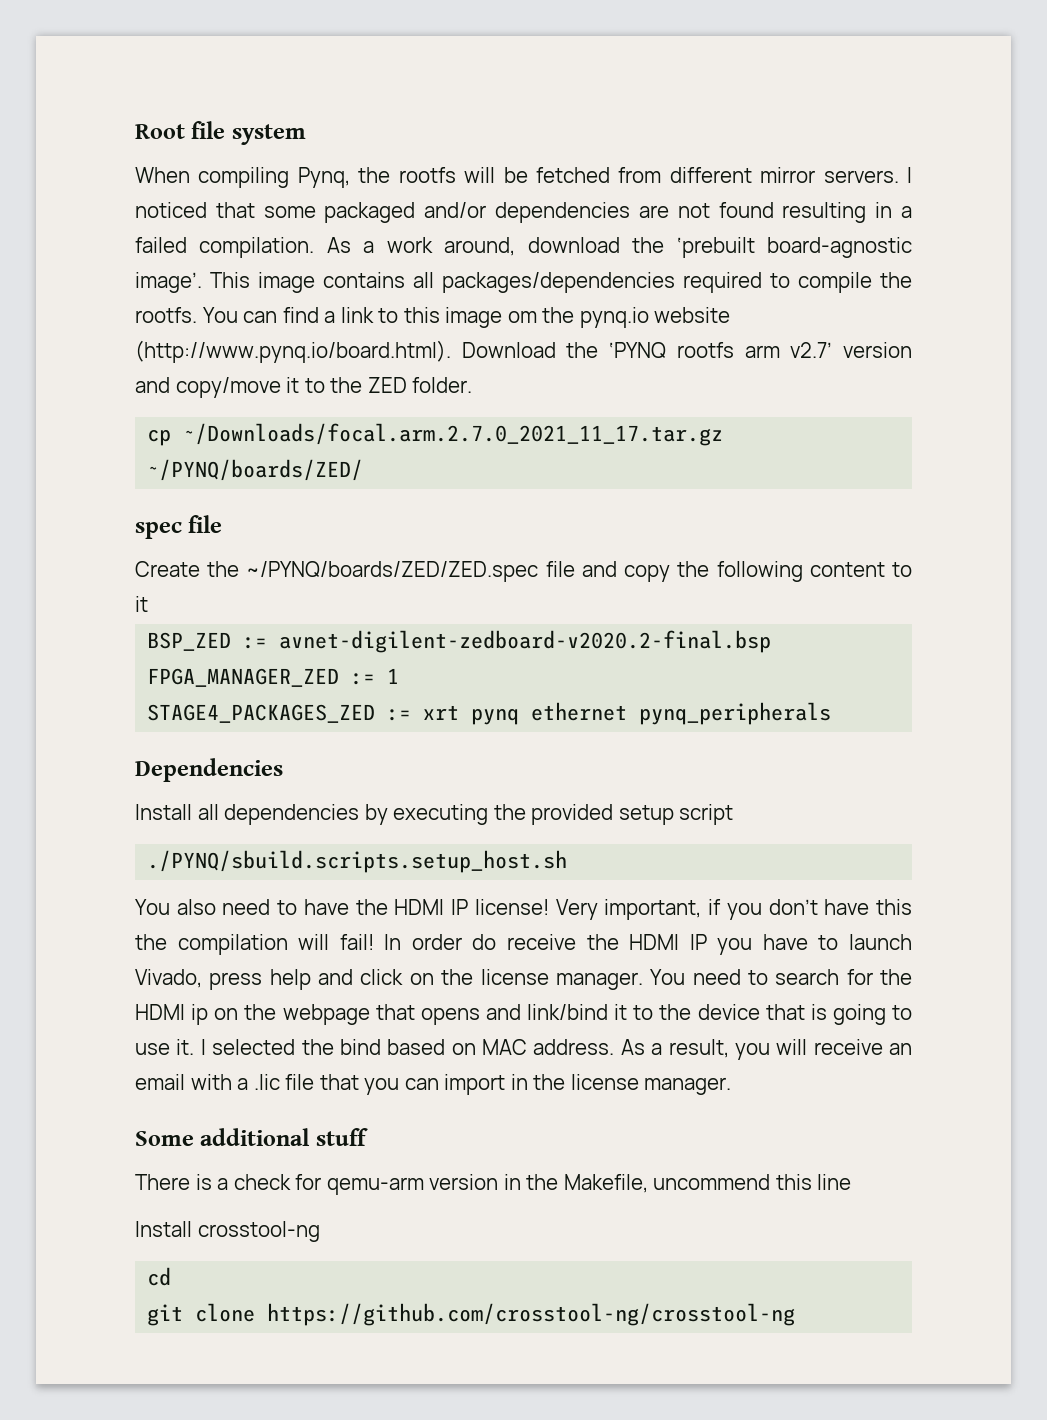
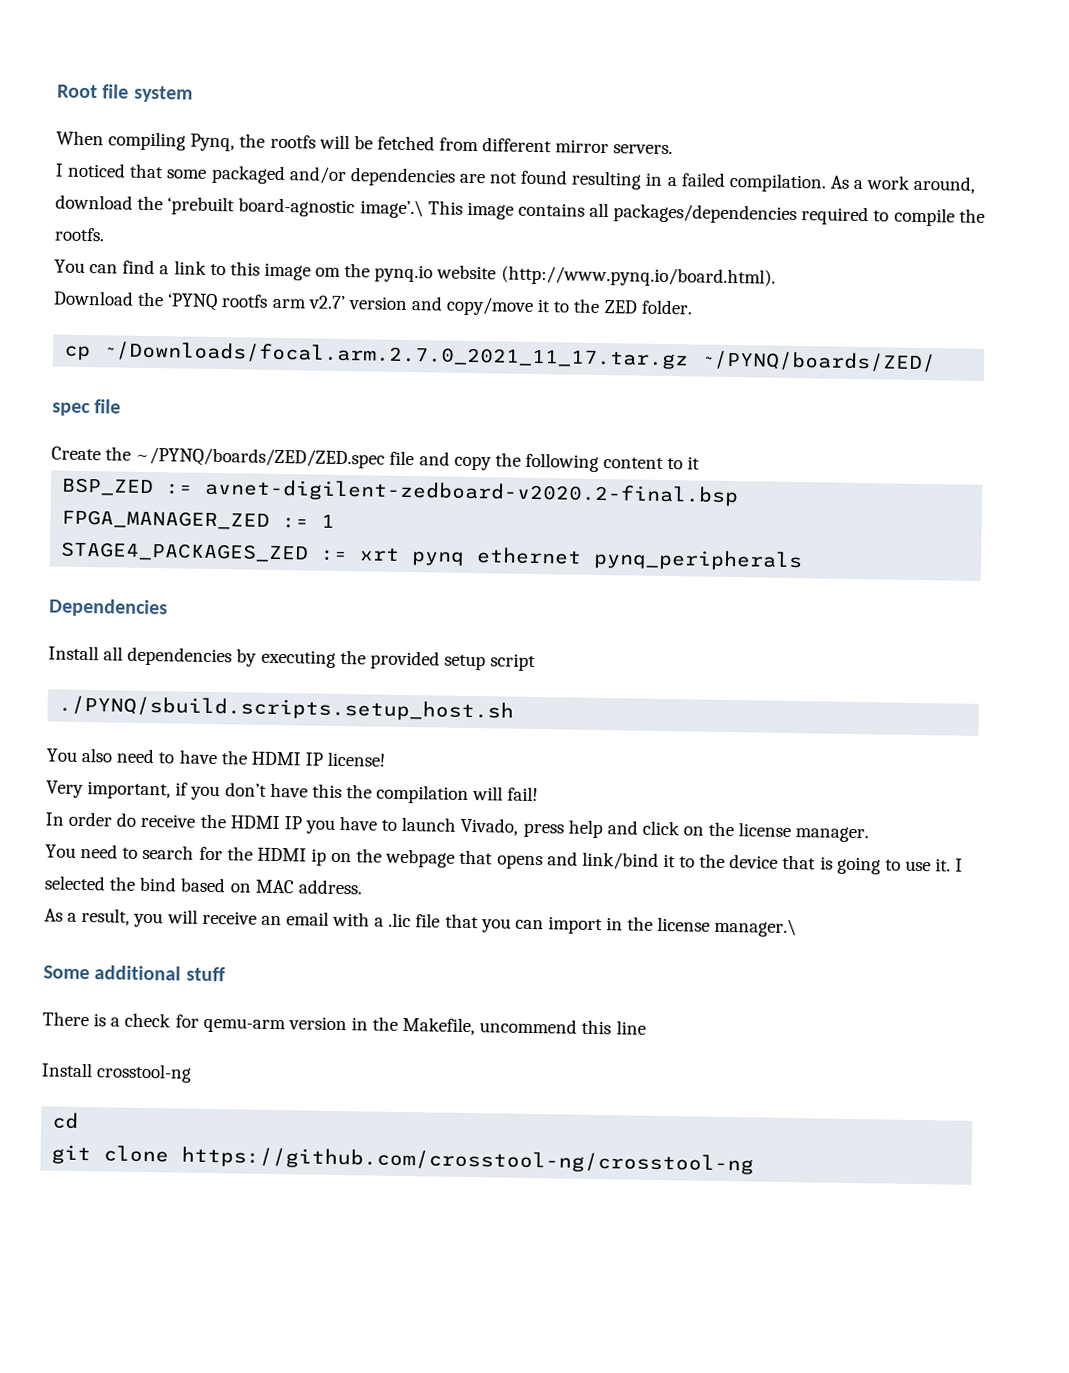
- When compiling Pynq, the rootfs will be fetched from different mirror servers. I noticed that some packaged and/or dependencies are not found resulting in a failed compilation.
+ When compiling Pynq, the rootfs will be fetched from different mirror servers.
+ I noticed that some packaged and/or dependencies are not found resulting in a failed compilation.
- As a work around, download the ‘prebuilt board-agnostic image’. This image contains all packages/dependencies required to compile the rootfs. You can find a link to this image om the pynq.io website (http://www.pynq.io/board.html). Download the ‘PYNQ rootfs arm v2.7’ version and copy/move it to the ZED folder.
+ As a work around, download the ‘prebuilt board-agnostic image’.\ This image contains all packages/dependencies required to compile the rootfs.
+ You can find a link to this image om the pynq.io website (http://www.pynq.io/board.html).
+ Download the ‘PYNQ rootfs arm v2.7’ version and copy/move it to the ZED folder.
- You also need to have the HDMI IP license! Very important, if you don’t have this the compilation will fail! In order do receive the HDMI IP you have to launch Vivado, press help and click on the license manager. You need to search for the HDMI ip on the webpage that opens and link/bind it to the device that is going to use it.
+ You also need to have the HDMI IP license!
+ Very important, if you don’t have this the compilation will fail!
+ In order do receive the HDMI IP you have to launch Vivado, press help and click on the license manager.
+ You need to search for the HDMI ip on the webpage that opens and link/bind it to the device that is going to use it.
- I selected the bind based on MAC address. As a result, you will receive an email with a .lic file that you can import in the license manager.
+ I selected the bind based on MAC address.
+ As a result, you will receive an email with a .lic file that you can import in the license manager.\

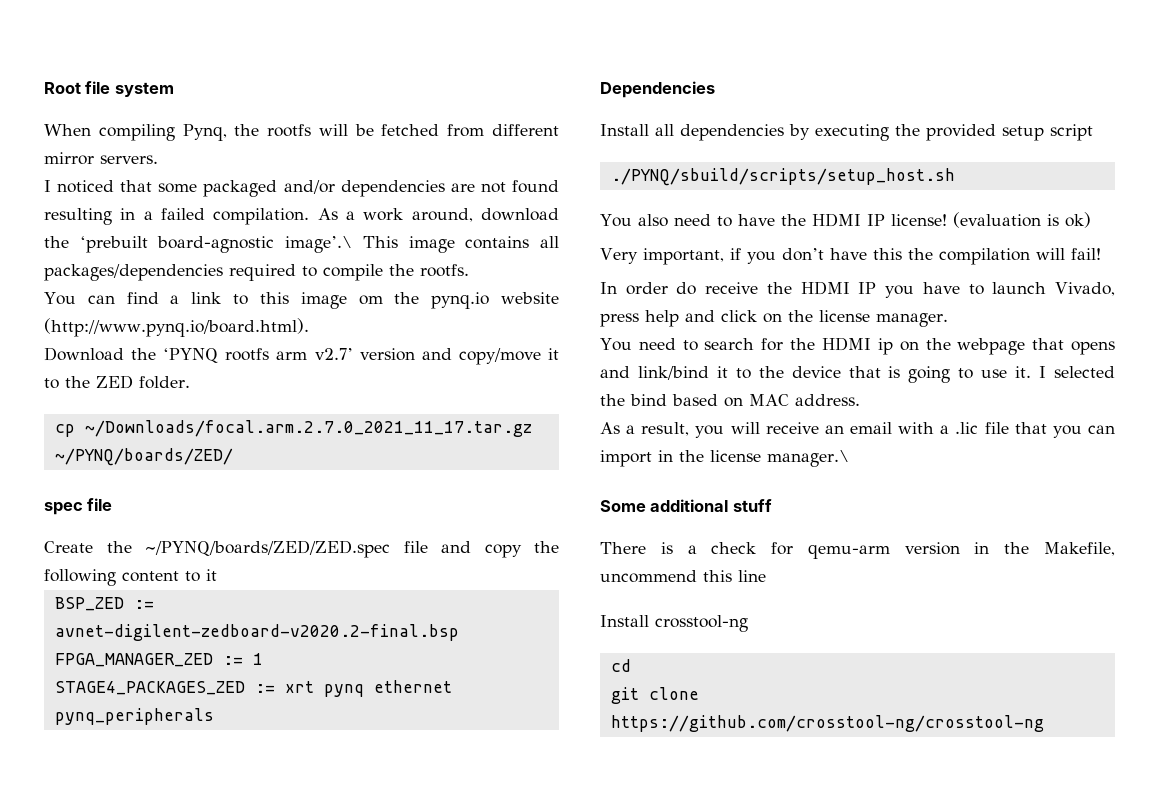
- ./PYNQ/sbuild.scripts.setup_host.sh
+ ./PYNQ/sbuild/scripts/setup_host.sh
+ (evaluation is ok)

